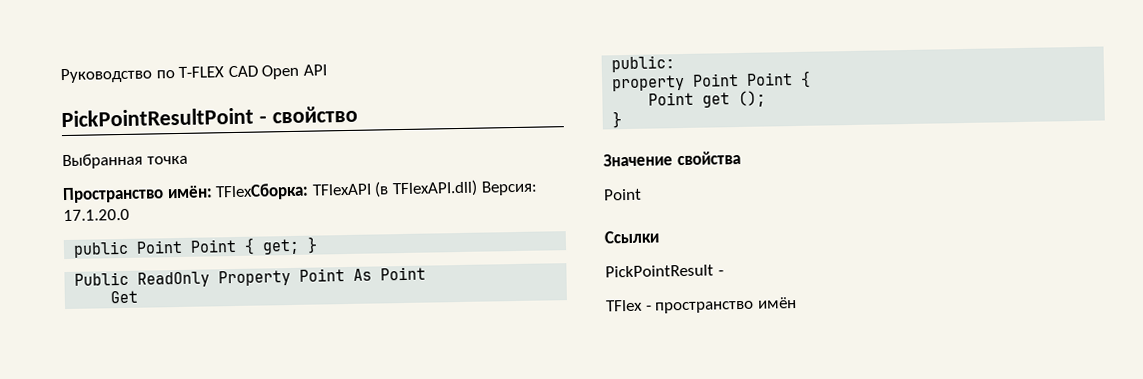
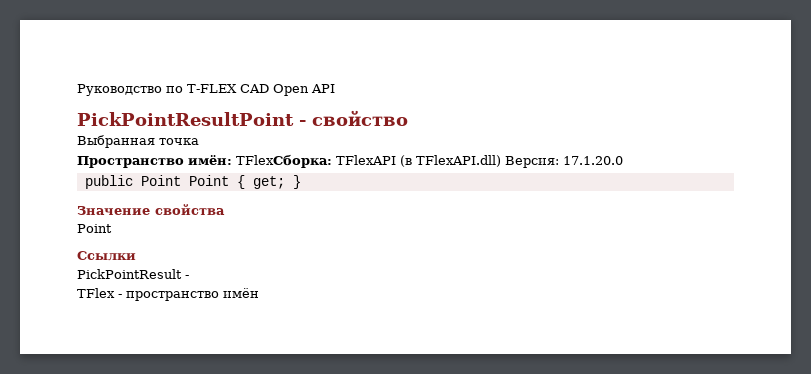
- Public ReadOnly Property Point As Point
- Get
- public:
- property Point Point {
- Point get ();
- }

